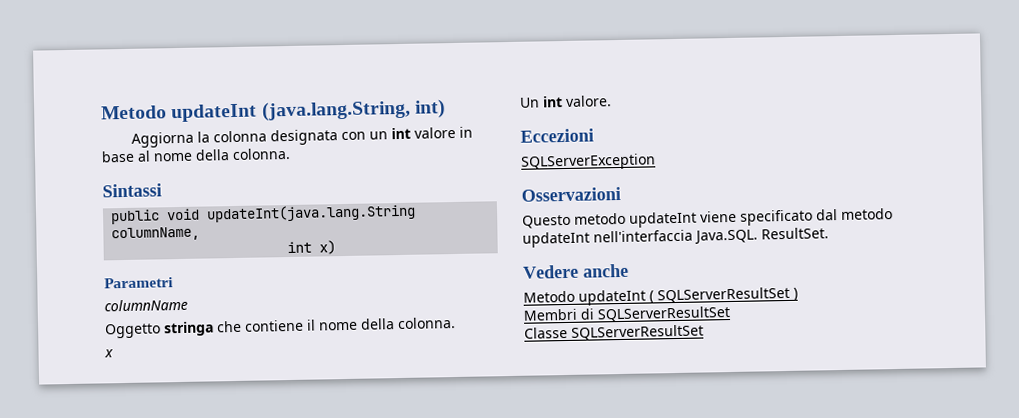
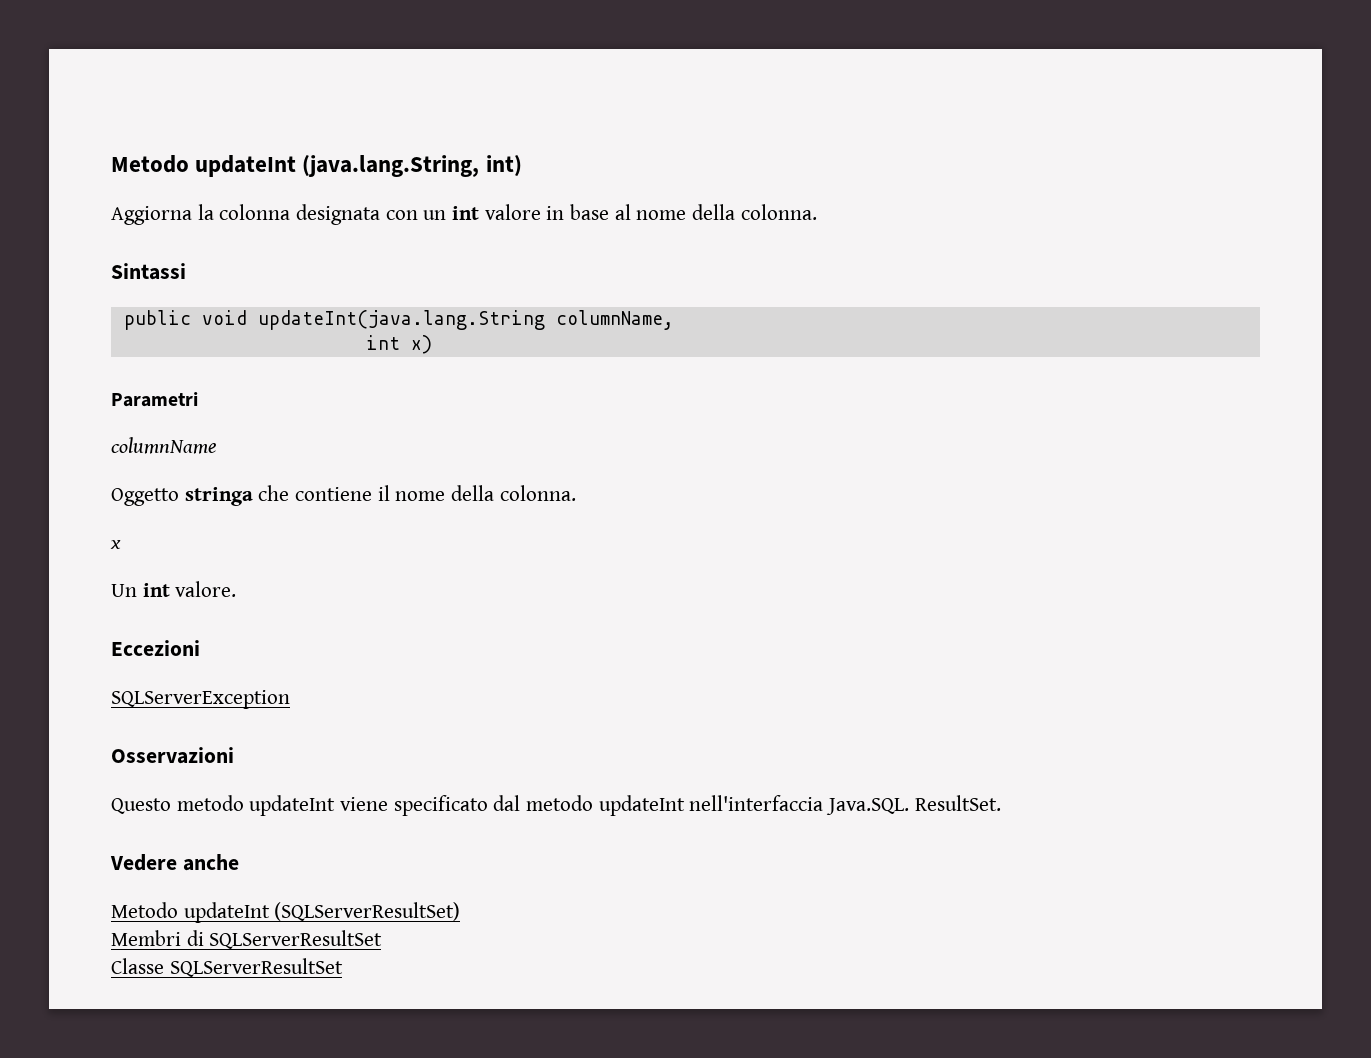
- Metodo updateInt ( SQLServerResultSet )
+ Metodo updateInt (SQLServerResultSet)

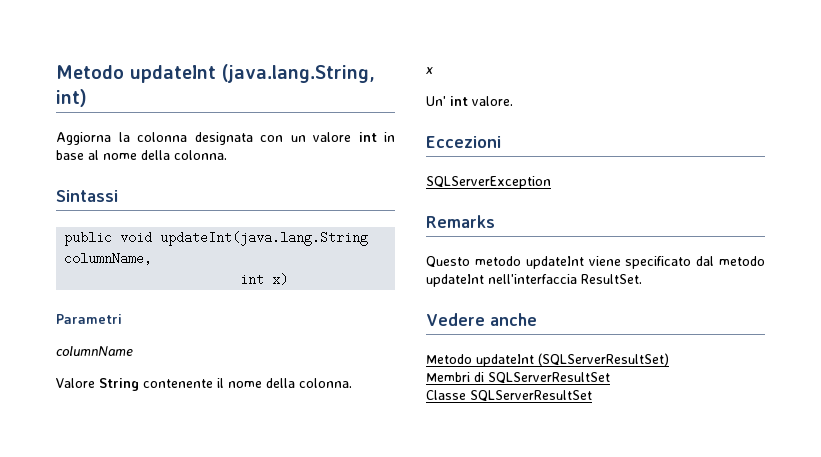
- Aggiorna la colonna designata con un int valore in base al nome della colonna.
+ Aggiorna la colonna designata con un valore int in base al nome della colonna.
- Oggetto stringa che contiene il nome della colonna.
+ Valore String contenente il nome della colonna.
- Un int valore.
+ Un' int valore.
- Osservazioni
+ Remarks
- Questo metodo updateInt viene specificato dal metodo updateInt nell'interfaccia Java.SQL. ResultSet.
+ Questo metodo updateInt viene specificato dal metodo updateInt nell'interfaccia ResultSet.

